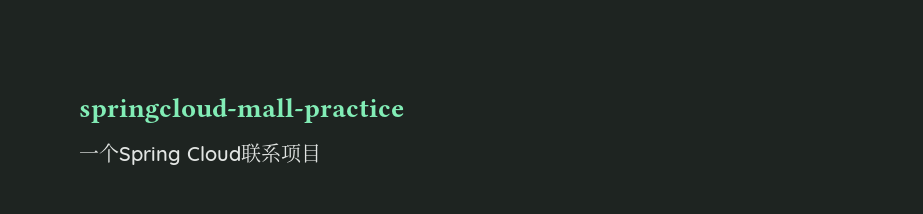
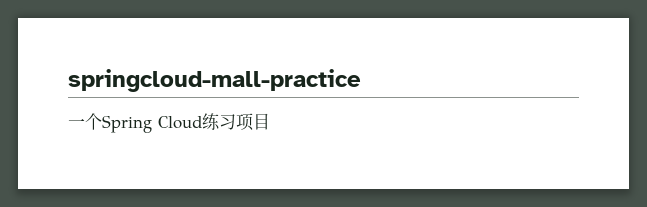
- 一个Spring Cloud联系项目
+ 一个Spring Cloud练习项目

